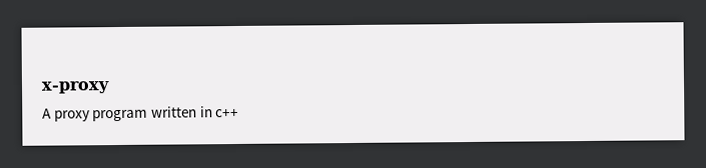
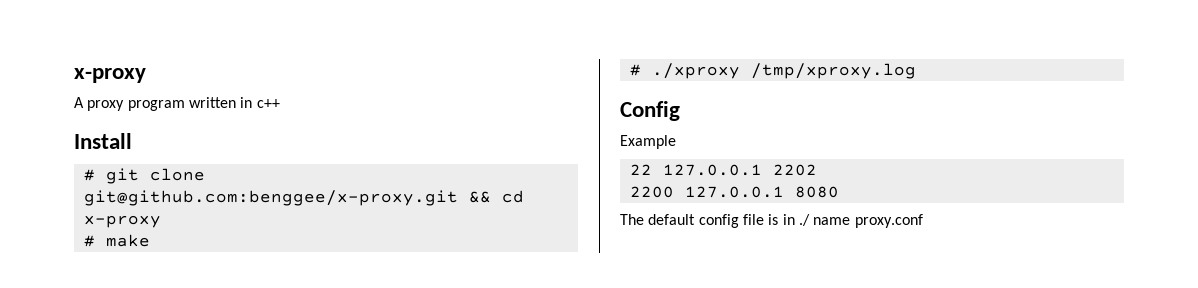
+ Install
+ # git clone git@github.com:benggee/x-proxy.git && cd x-proxy
+ # make
+ # ./xproxy /tmp/xproxy.log
+ Config
+ Example
+ 22 127.0.0.1 2202
+ 2200 127.0.0.1 8080
+ The default config file is in ./ name proxy.conf

